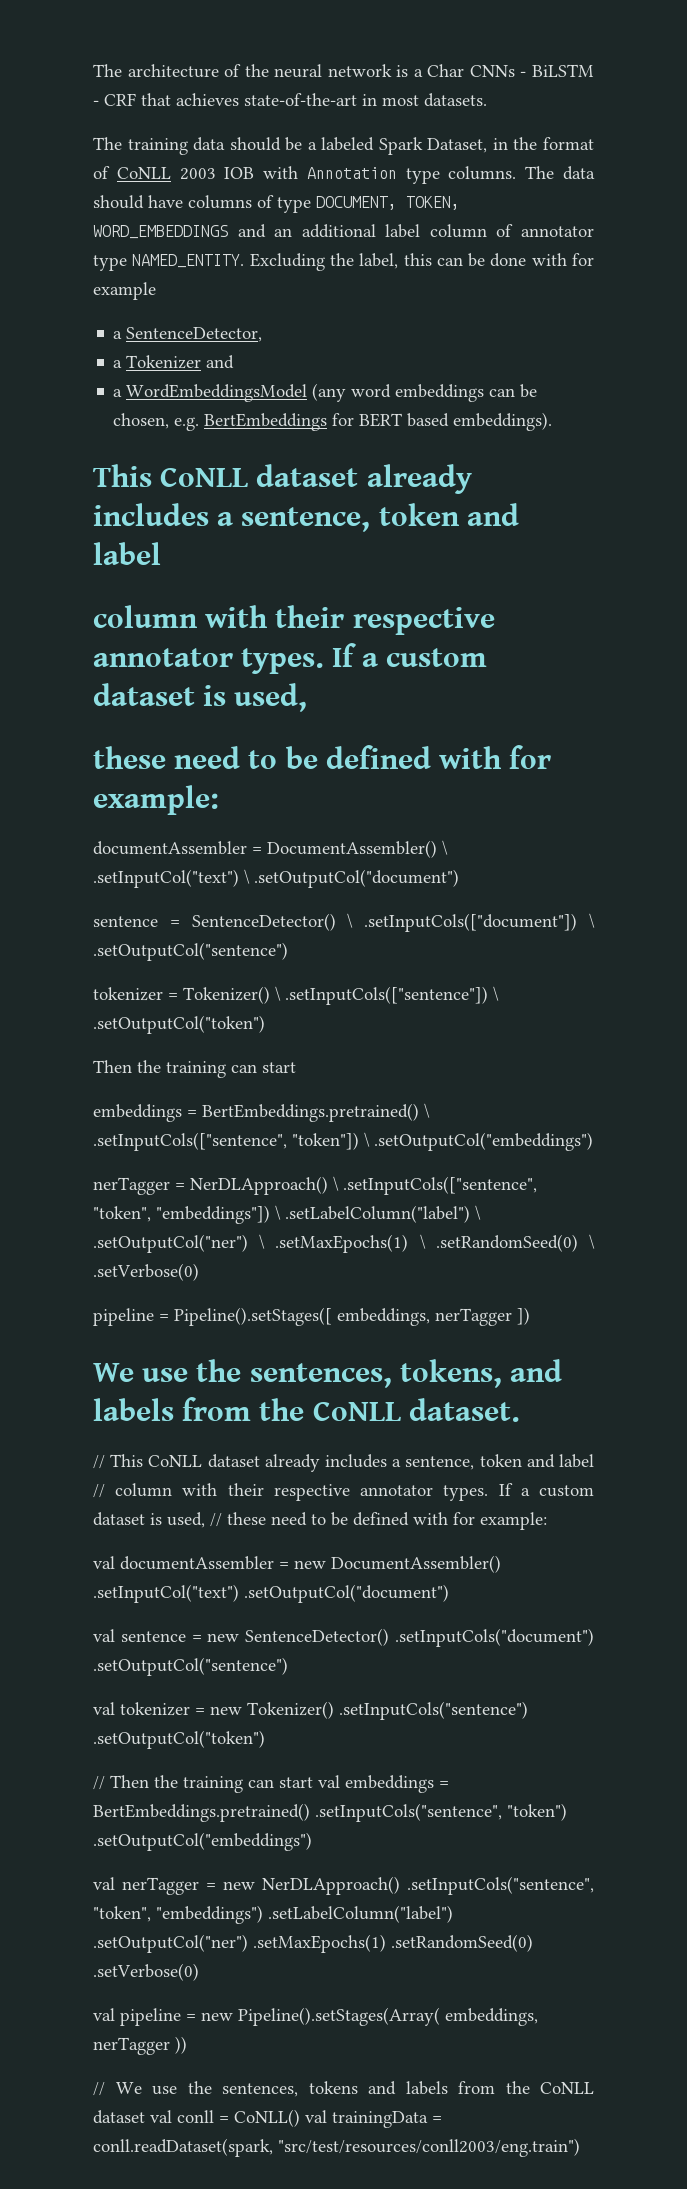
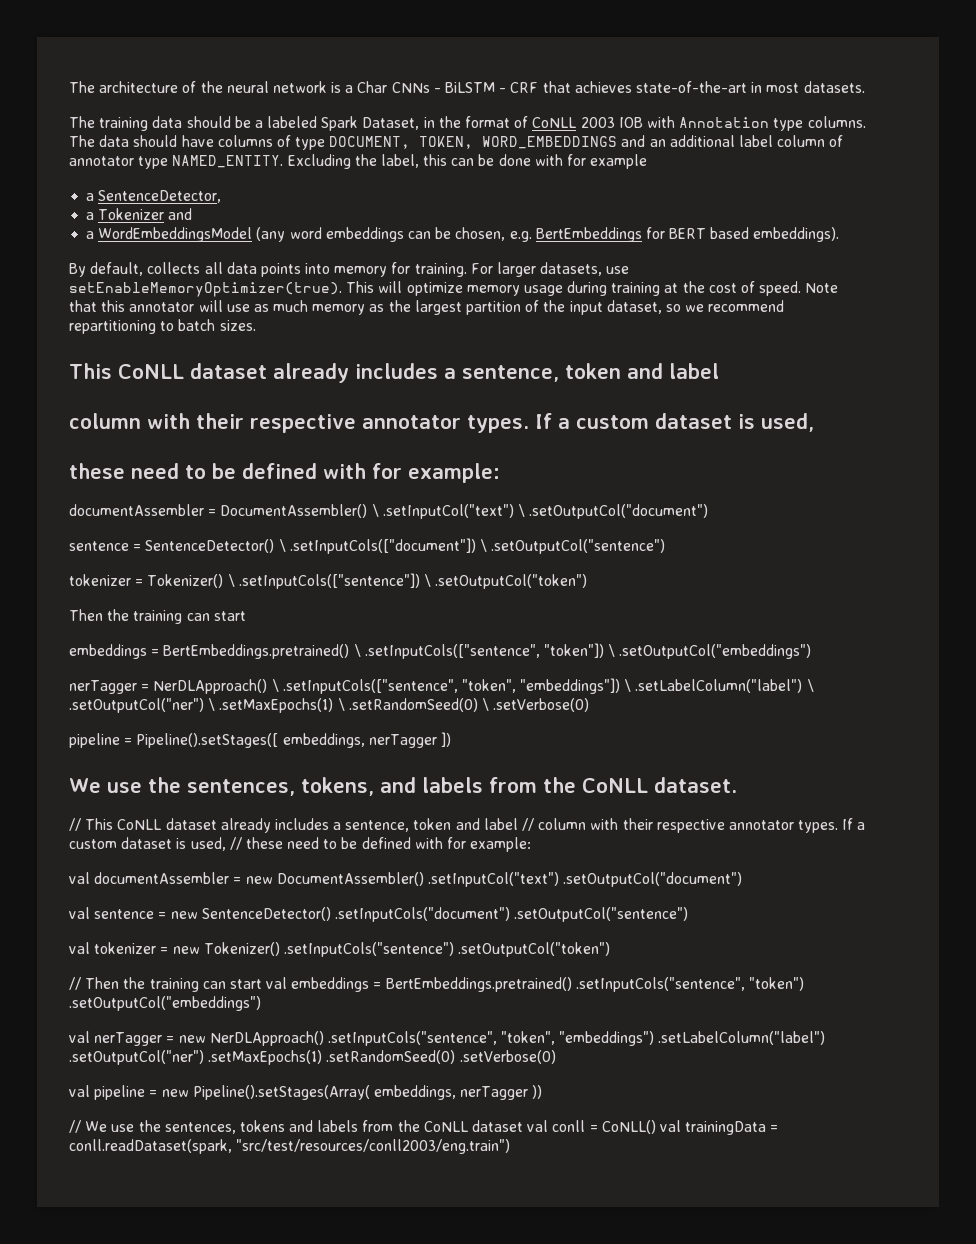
+ By default, collects all data points into memory for training. For larger datasets, use setEnableMemoryOptimizer(true). This will optimize memory usage during training at the cost of speed. Note that this annotator will use as much memory as the largest partition of the input dataset, so we recommend repartitioning to batch sizes.

